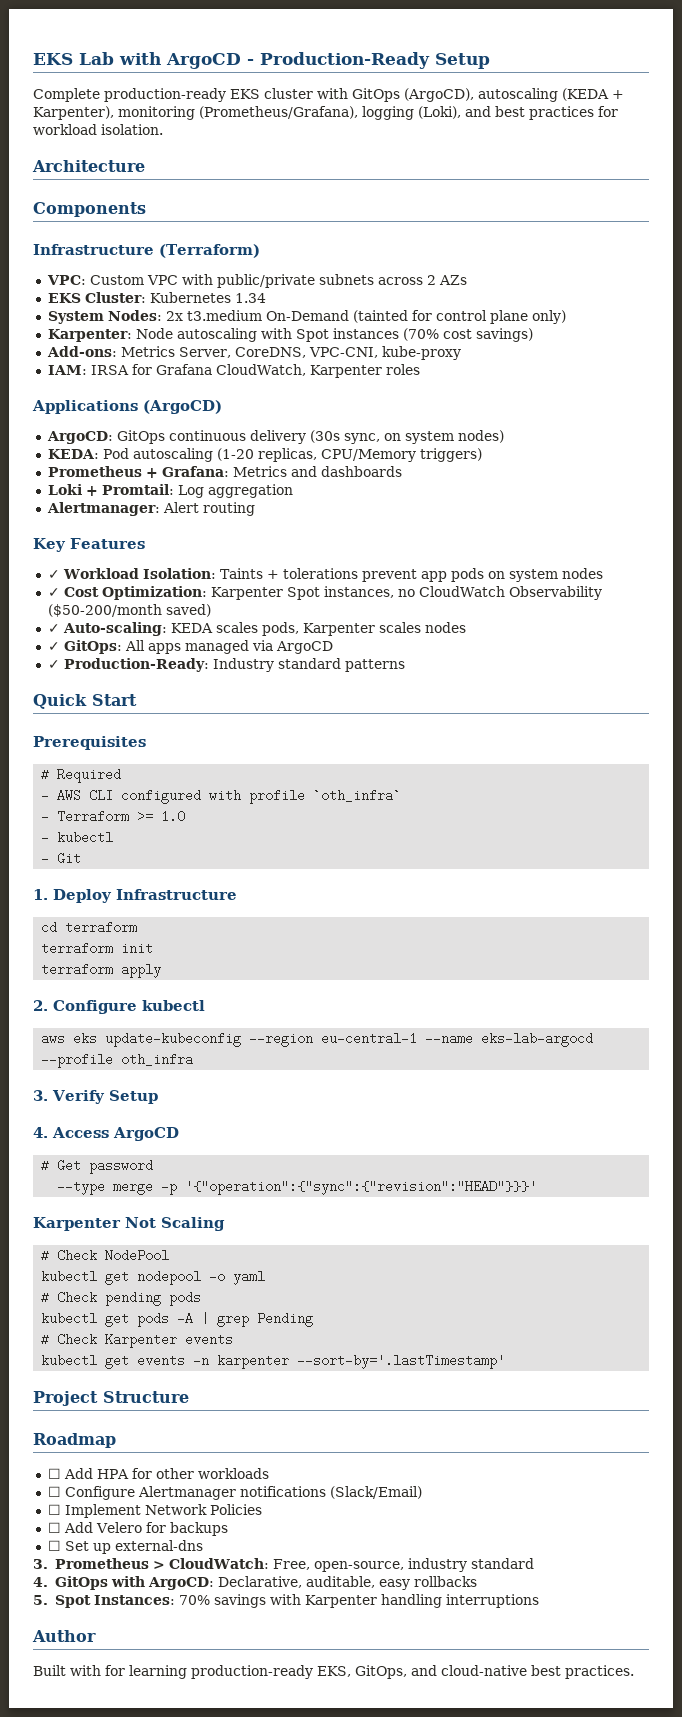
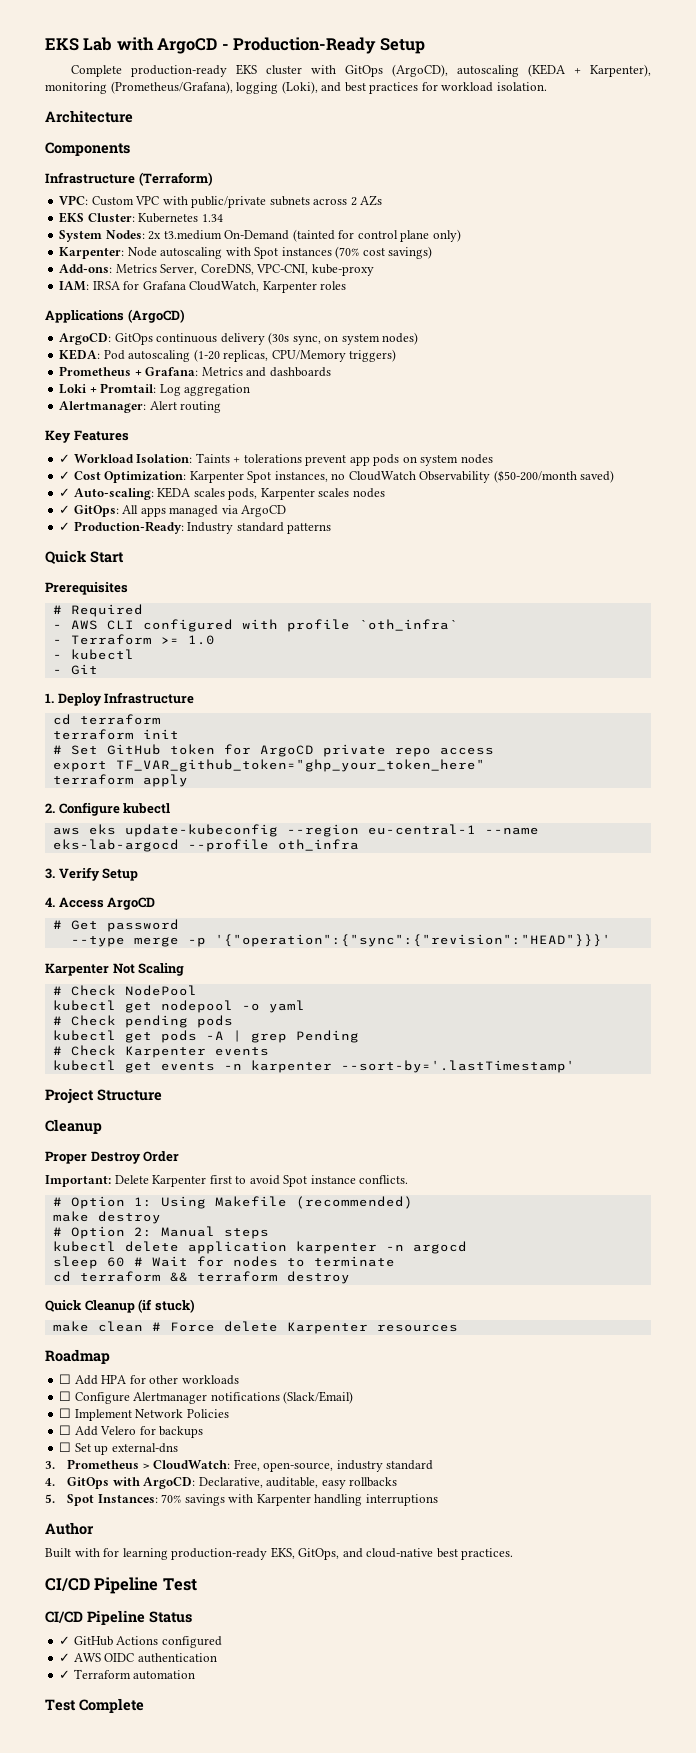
+ # Set GitHub token for ArgoCD private repo access
+ export TF_VAR_github_token="ghp_your_token_here"
  Project Structure
+ Cleanup
+ Proper Destroy Order
+ Important: Delete Karpenter first to avoid Spot instance conflicts.
+ # Option 1: Using Makefile (recommended)
+ make destroy
+ # Option 2: Manual steps
+ kubectl delete application karpenter -n argocd
+ sleep 60 # Wait for nodes to terminate
+ cd terraform && terraform destroy
+ Quick Cleanup (if stuck)
+ make clean # Force delete Karpenter resources
+ CI/CD Pipeline Test
+ CI/CD Pipeline Status
+ ✓ GitHub Actions configured
+ ✓ AWS OIDC authentication
+ ✓ Terraform automation
+ Test Complete

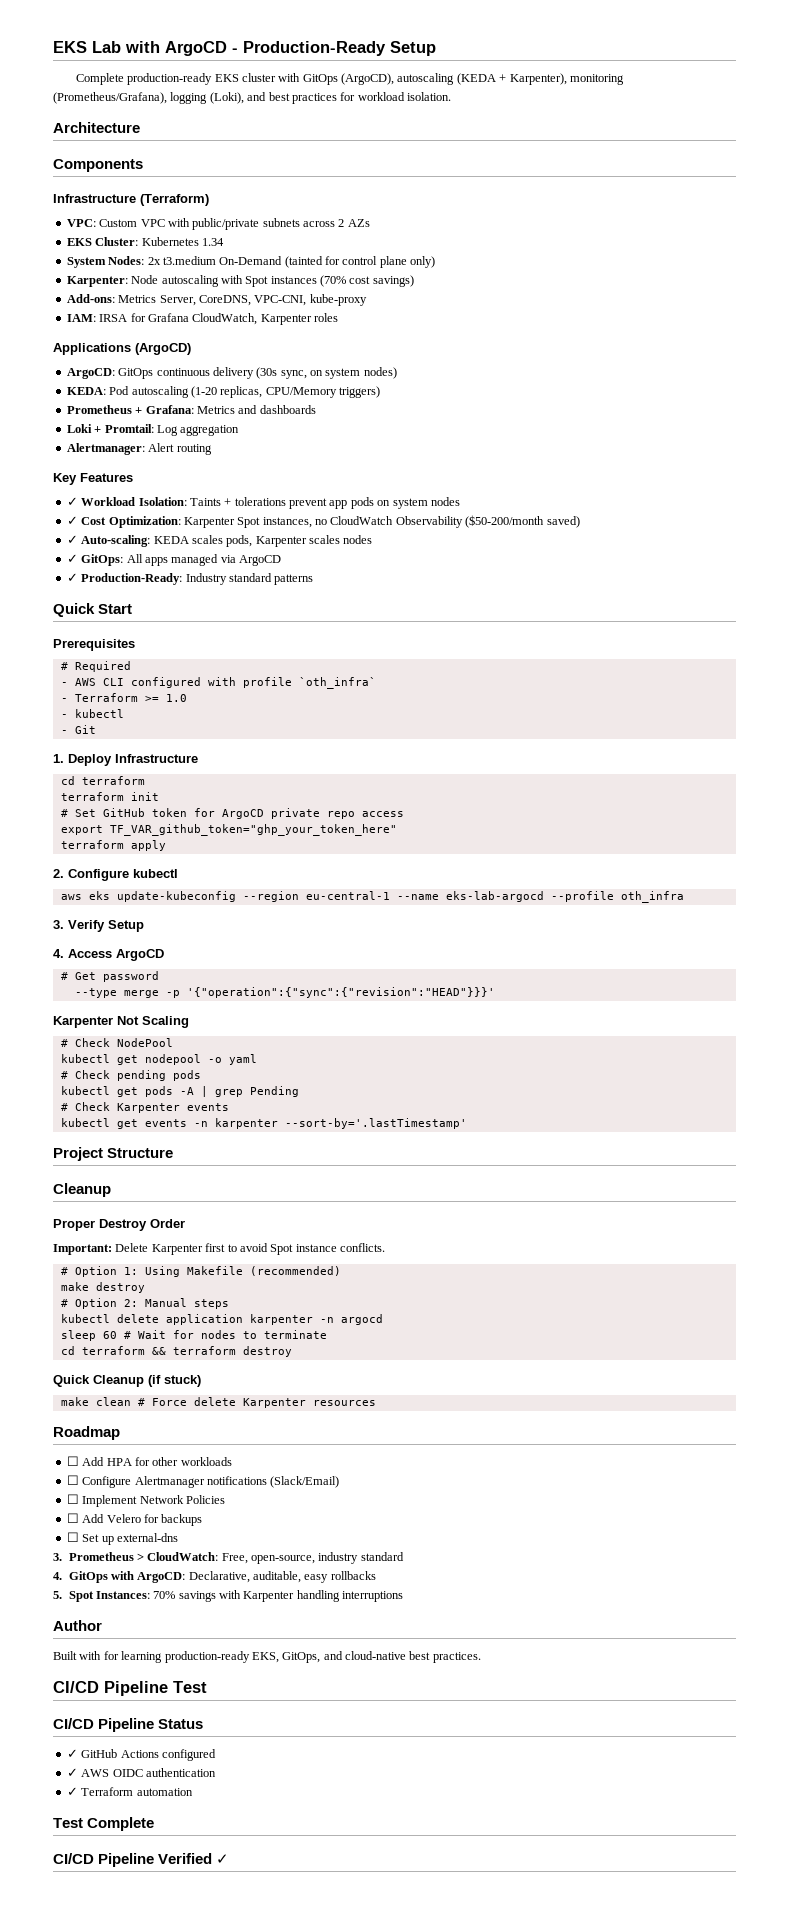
+ CI/CD Pipeline Verified ✓

